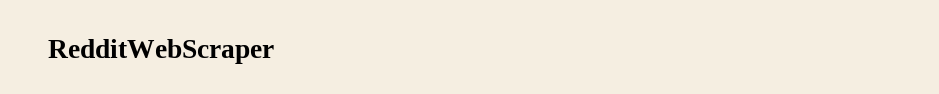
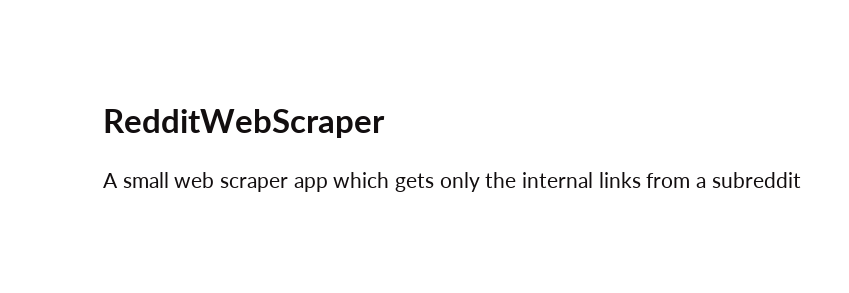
+ A small web scraper app which gets only the internal links from a subreddit

